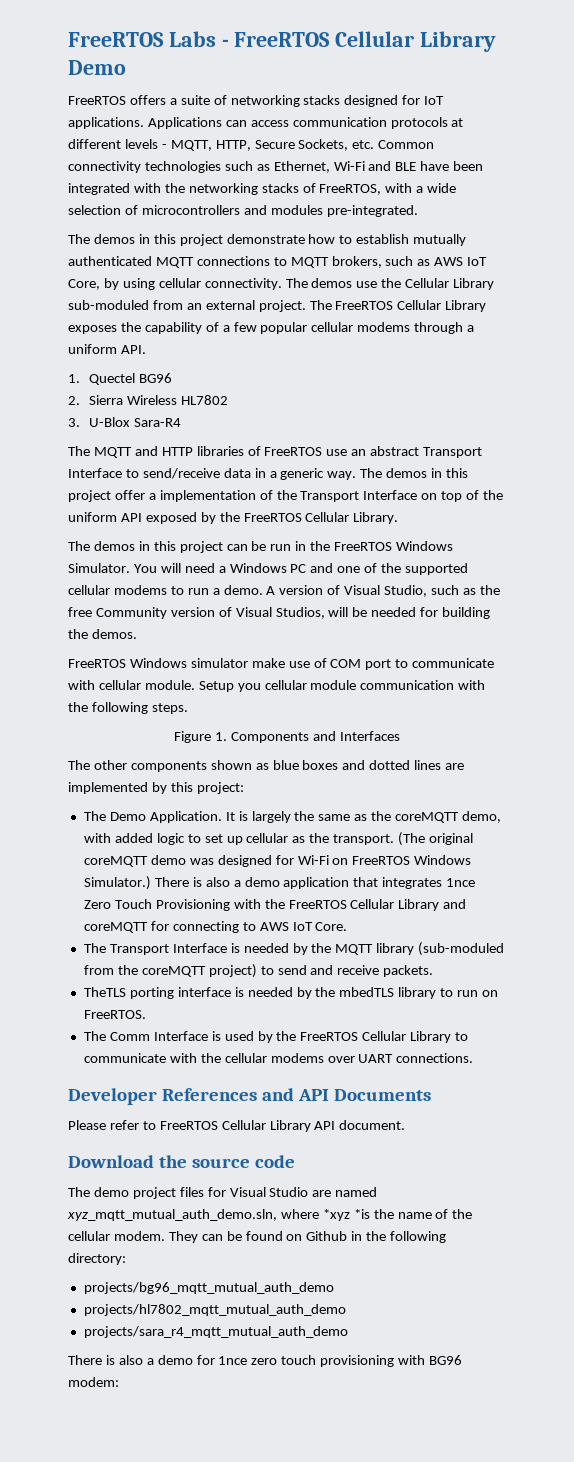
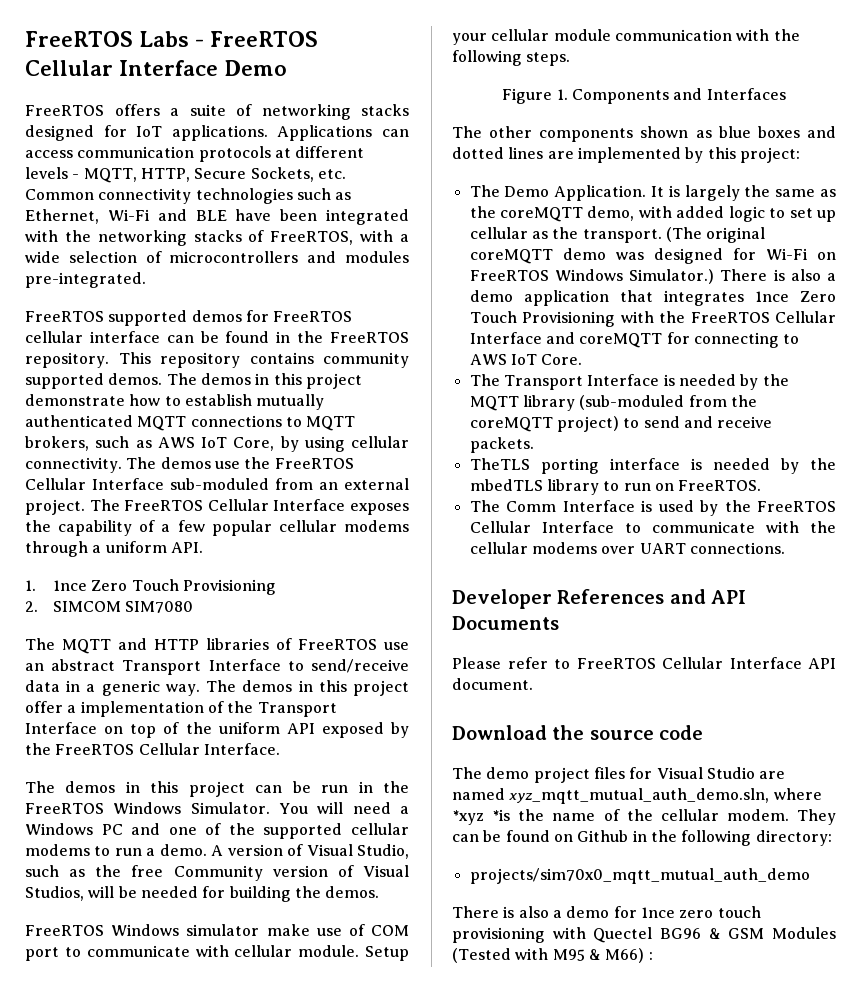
- FreeRTOS Labs - FreeRTOS Cellular Library Demo
+ FreeRTOS Labs - FreeRTOS Cellular Interface Demo
+ FreeRTOS supported demos for FreeRTOS cellular interface can be found in the FreeRTOS repository. This repository contains community supported demos.
- The demos use the Cellular Library sub-moduled from an external project.
+ The demos use the FreeRTOS Cellular Interface sub-moduled from an external project.
- The FreeRTOS Cellular Library exposes the capability of a few popular cellular modems through a uniform API.
+ The FreeRTOS Cellular Interface exposes the capability of a few popular cellular modems through a uniform API.
- 1. Quectel BG96
- 2. Sierra Wireless HL7802
- 3. U-Blox Sara-R4
+ 1. 1nce Zero Touch Provisioning
+ 2. SIMCOM SIM7080
- The demos in this project offer a implementation of the Transport Interface on top of the uniform API exposed by the FreeRTOS Cellular Library.
+ The demos in this project offer a implementation of the Transport Interface on top of the uniform API exposed by the FreeRTOS Cellular Interface.
- Setup you cellular module communication with the following steps.
+ Setup your cellular module communication with the following steps.
- There is also a demo application that integrates 1nce Zero Touch Provisioning with the FreeRTOS Cellular Library and coreMQTT for connecting to AWS IoT Core.
+ There is also a demo application that integrates 1nce Zero Touch Provisioning with the FreeRTOS Cellular Interface and coreMQTT for connecting to AWS IoT Core.
- The Comm Interface is used by the FreeRTOS Cellular Library to communicate with the cellular modems over UART connections.
+ The Comm Interface is used by the FreeRTOS Cellular Interface to communicate with the cellular modems over UART connections.
- Please refer to FreeRTOS Cellular Library API document.
+ Please refer to FreeRTOS Cellular Interface API document.
- projects/bg96_mqtt_mutual_auth_demo
- projects/hl7802_mqtt_mutual_auth_demo
- projects/sara_r4_mqtt_mutual_auth_demo
+ projects/sim70x0_mqtt_mutual_auth_demo
- There is also a demo for 1nce zero touch provisioning with BG96 modem:
+ There is also a demo for 1nce zero touch provisioning with Quectel BG96 & GSM Modules (Tested with M95 & M66) :

